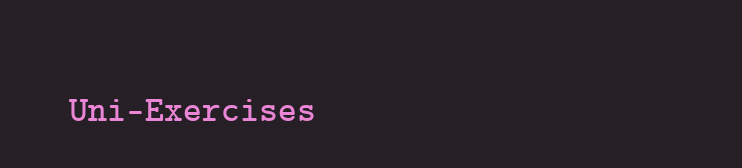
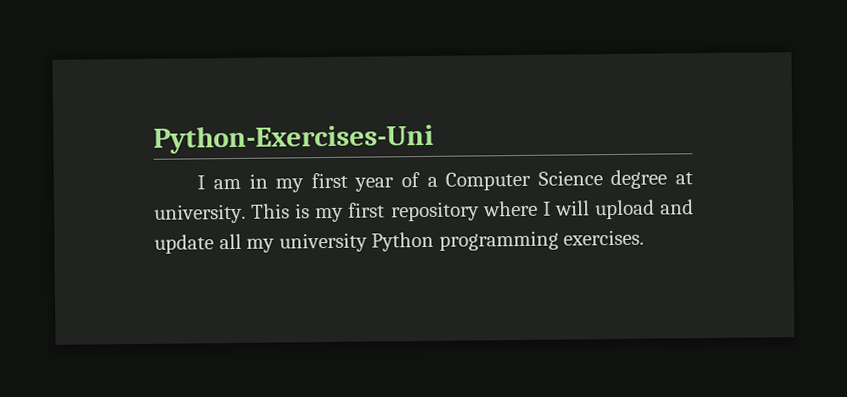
- Uni-Exercises
+ Python-Exercises-Uni
+ I am in my first year of a Computer Science degree at university. This is my first repository where I will upload and update all my university Python programming exercises.

